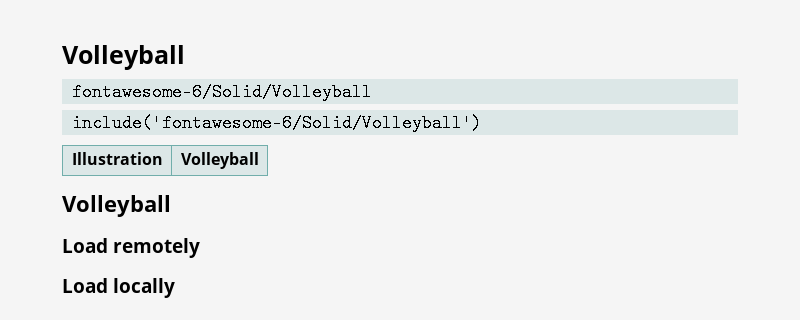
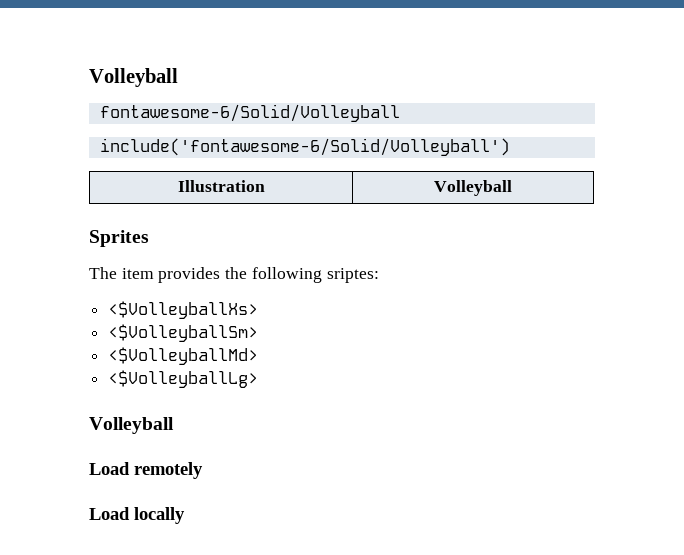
+ Sprites
+ The item provides the following sriptes:
+ <$VolleyballXs>
+ <$VolleyballSm>
+ <$VolleyballMd>
+ <$VolleyballLg>

